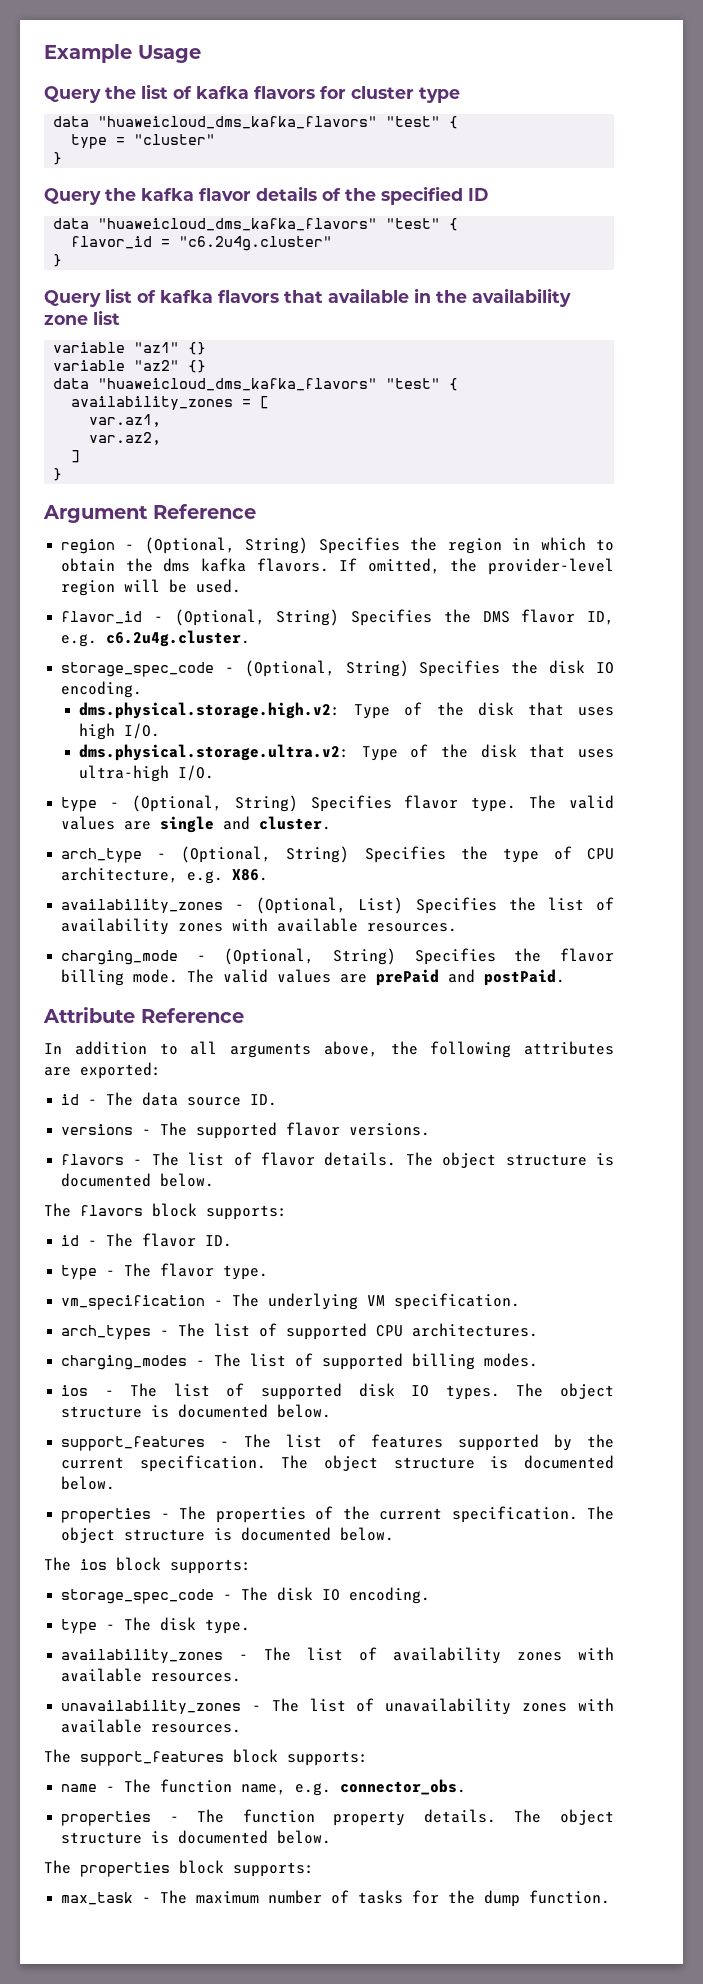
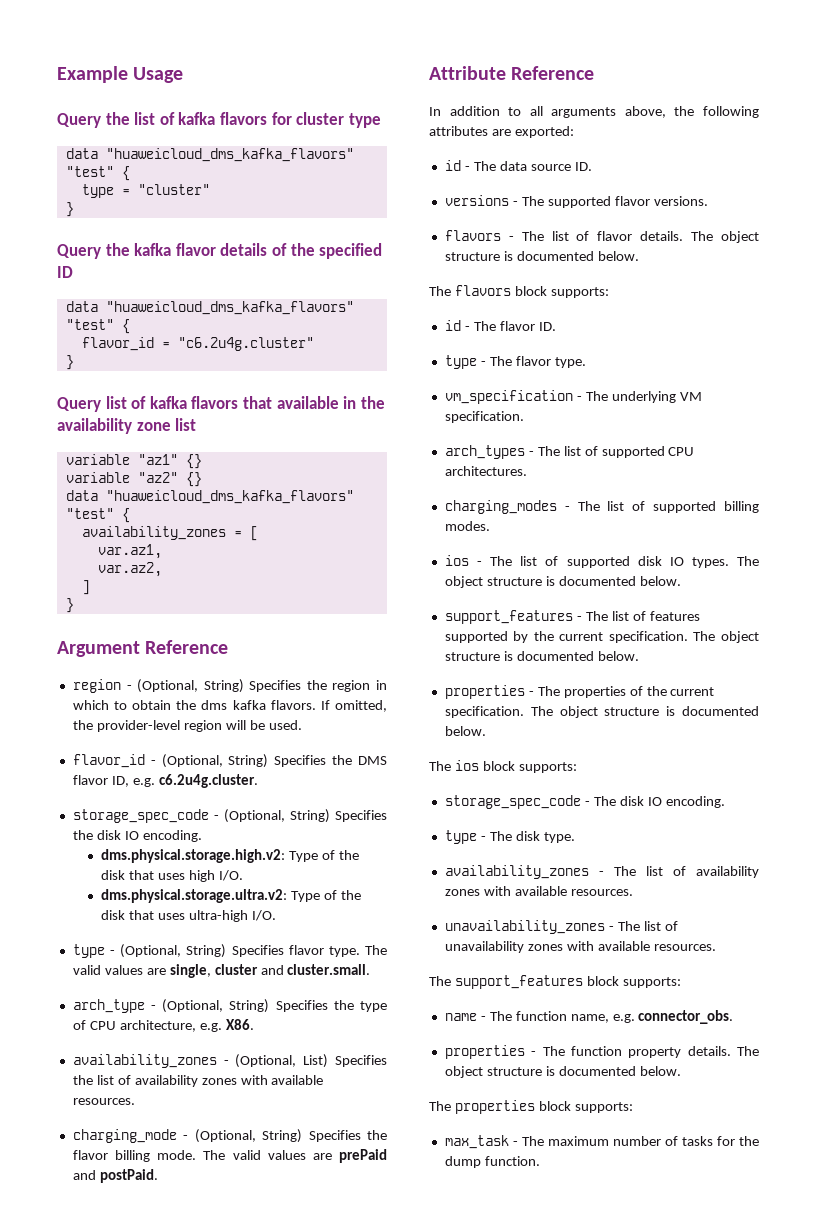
- The valid values are single and cluster.
+ The valid values are single, cluster and cluster.small.

